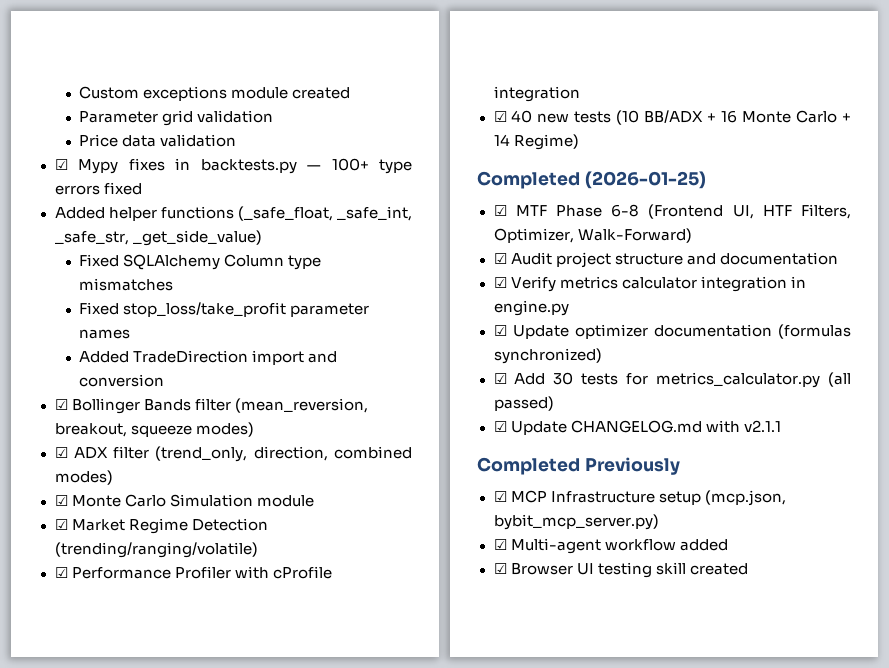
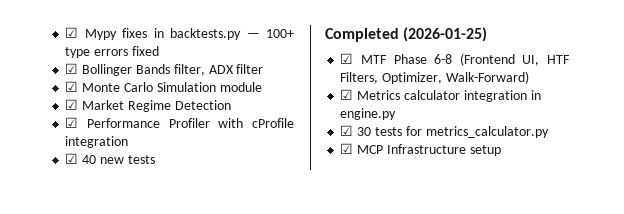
- Custom exceptions module created
- Parameter grid validation
- Price data validation
- Added helper functions (_safe_float, _safe_int, _safe_str, _get_side_value)
- Fixed SQLAlchemy Column type mismatches
- Fixed stop_loss/take_profit parameter names
- Added TradeDirection import and conversion
- ☑ Bollinger Bands filter (mean_reversion, breakout, squeeze modes)
- ☑ ADX filter (trend_only, direction, combined modes)
+ ☑ Bollinger Bands filter, ADX filter
- ☑ Market Regime Detection (trending/ranging/volatile)
+ ☑ Market Regime Detection
- ☑ 40 new tests (10 BB/ADX + 16 Monte Carlo + 14 Regime)
+ ☑ 40 new tests
- ☑ Audit project structure and documentation
- ☑ Verify metrics calculator integration in engine.py
+ ☑ Metrics calculator integration in engine.py
- ☑ Update optimizer documentation (formulas synchronized)
- ☑ Add 30 tests for metrics_calculator.py (all passed)
- ☑ Update CHANGELOG.md with v2.1.1
- Completed Previously
- ☑ MCP Infrastructure setup (mcp.json, bybit_mcp_server.py)
- ☑ Multi-agent workflow added
- ☑ Browser UI testing skill created
+ ☑ 30 tests for metrics_calculator.py
+ ☑ MCP Infrastructure setup

